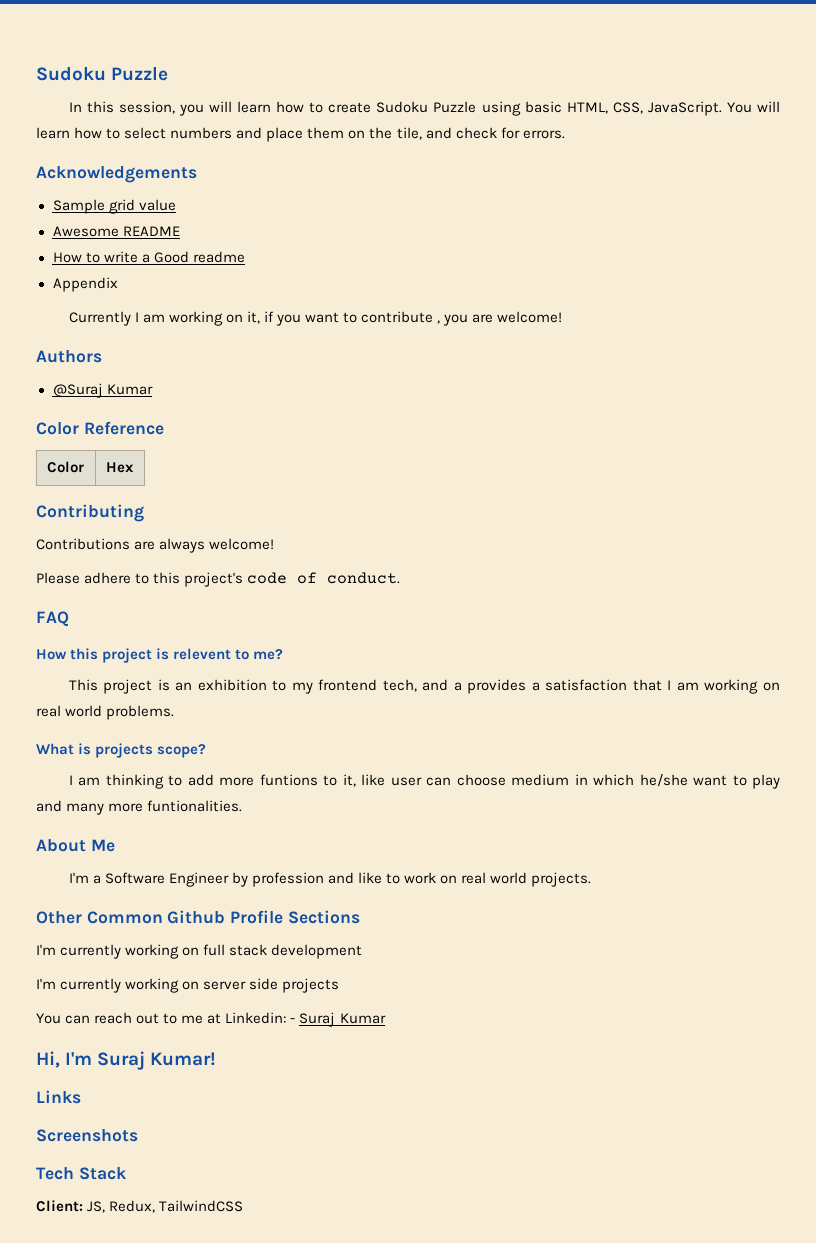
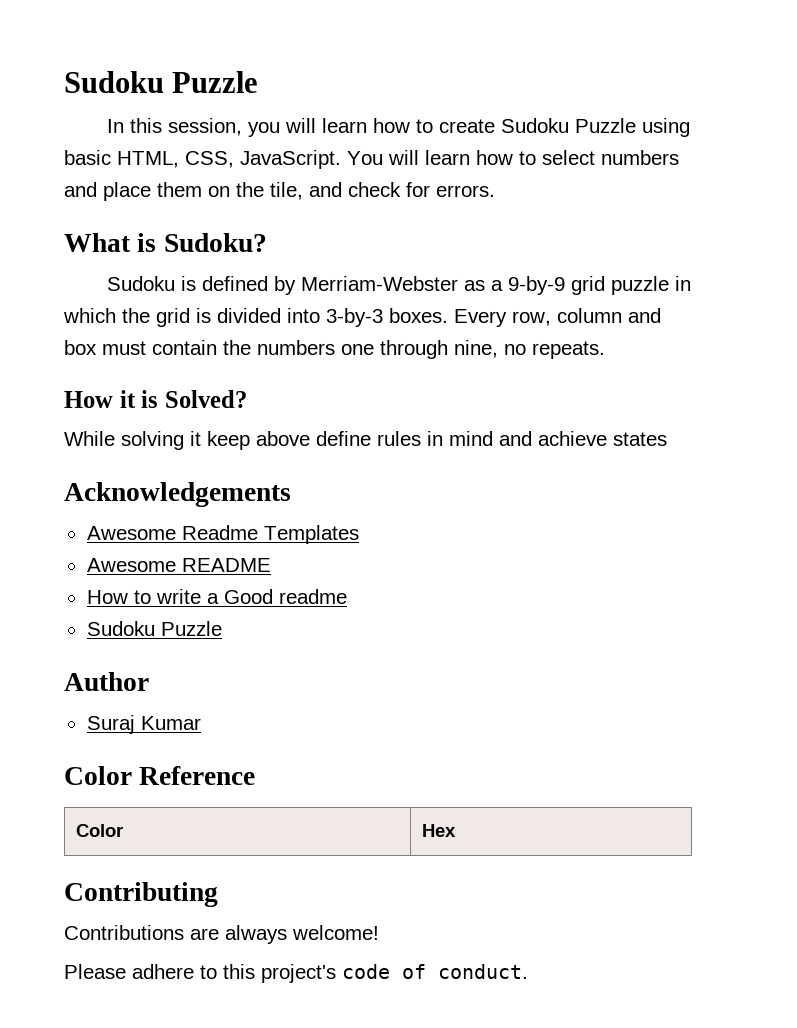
+ What is Sudoku?
+ Sudoku is defined by Merriam-Webster as a 9-by-9 grid puzzle in which the grid is divided into 3-by-3 boxes. Every row, column and box must contain the numbers one through nine, no repeats.
+ How it is Solved?
+ While solving it keep above define rules in mind and achieve states
  Acknowledgements
- Sample grid value
+ Awesome Readme Templates
  How to write a Good readme
- Appendix
- Currently I am working on it, if you want to contribute , you are welcome!
- Authors
- @Suraj Kumar
+ Sudoku Puzzle
+ Author
+ Suraj Kumar
- FAQ
- How this project is relevent to me?
- This project is an exhibition to my frontend tech, and a provides a satisfaction that I am working on real world problems.
- What is projects scope?
- I am thinking to add more funtions to it, like user can choose medium in which he/she want to play and many more funtionalities.
- About Me
- I'm a Software Engineer by profession and like to work on real world projects.
- Other Common Github Profile Sections
- I'm currently working on full stack development
- I'm currently working on server side projects
- You can reach out to me at Linkedin: - Suraj Kumar
- Hi, I'm Suraj Kumar!
- Links
- Screenshots
- Tech Stack
- Client: JS, Redux, TailwindCSS

